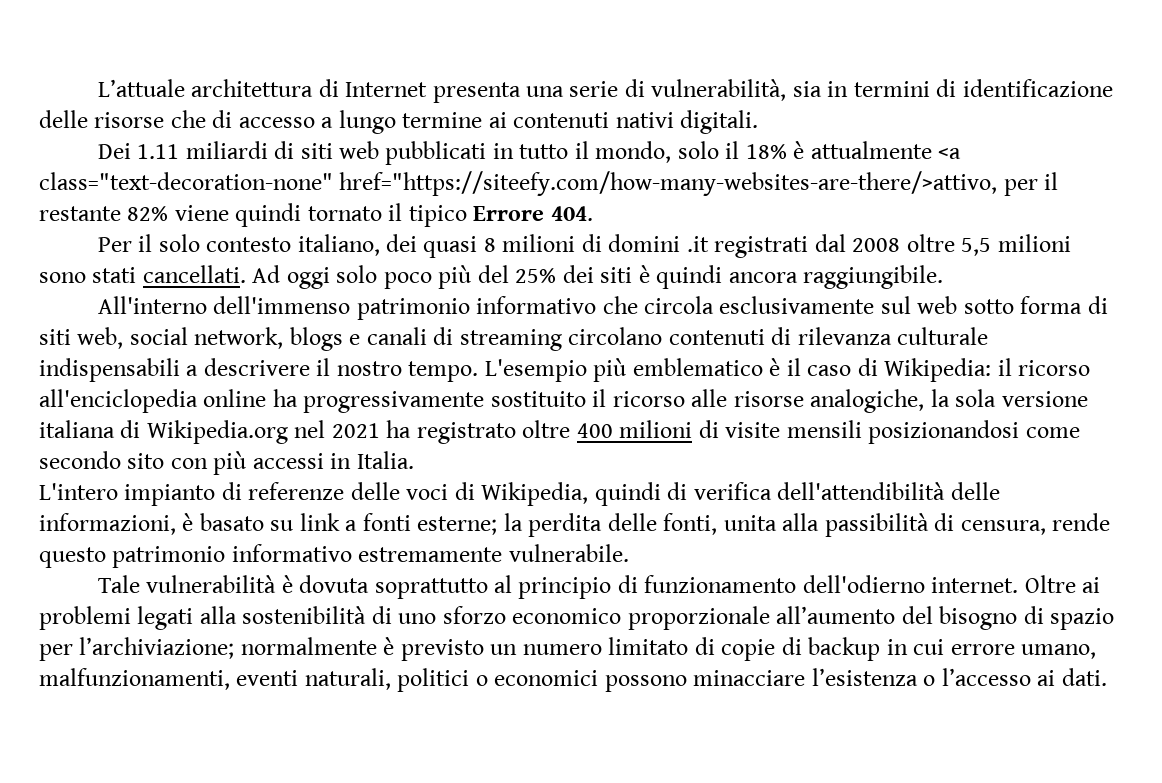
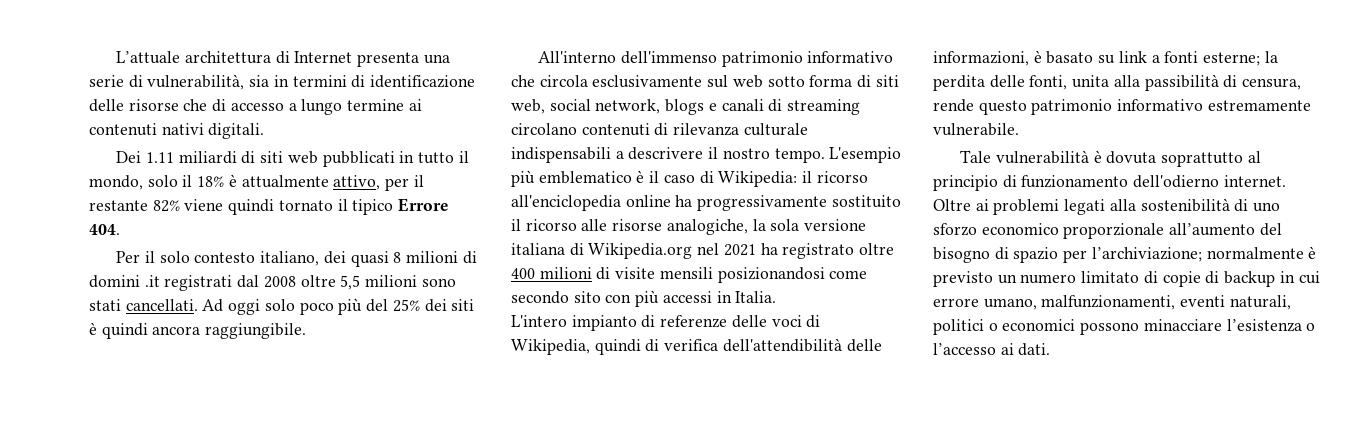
- Dei 1.11 miliardi di siti web pubblicati in tutto il mondo, solo il 18% è attualmente <a class="text-decoration-none" href="https://siteefy.com/how-many-websites-are-there/>attivo, per il restante 82% viene quindi tornato il tipico Errore 404.
+ Dei 1.11 miliardi di siti web pubblicati in tutto il mondo, solo il 18% è attualmente attivo, per il restante 82% viene quindi tornato il tipico Errore 404.

